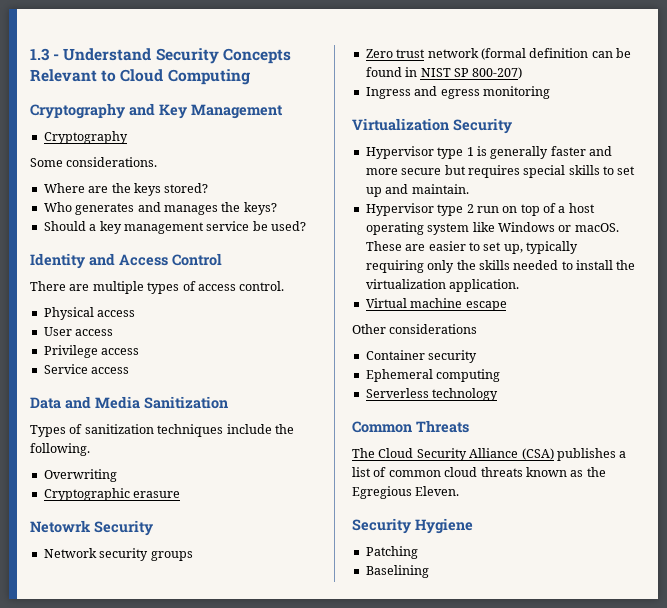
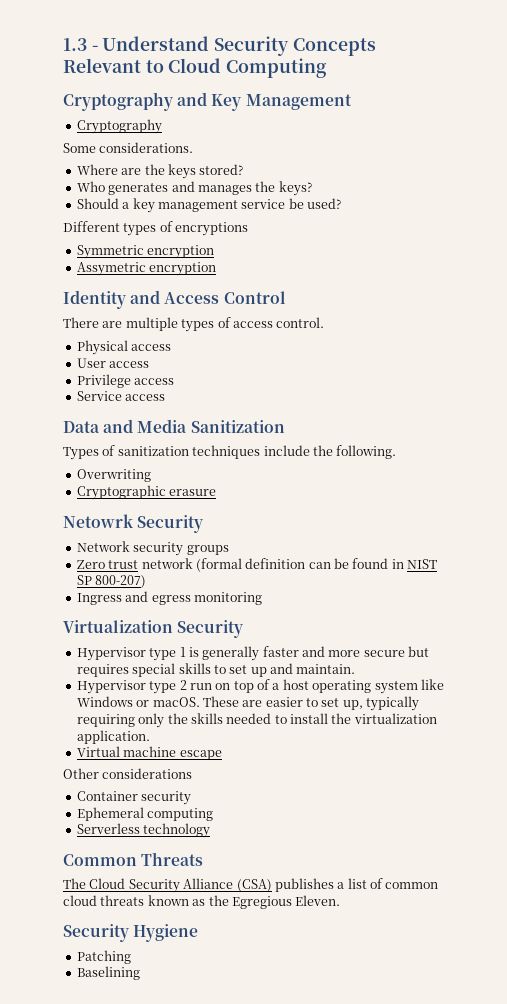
+ Different types of encryptions
+ Symmetric encryption
+ Assymetric encryption

